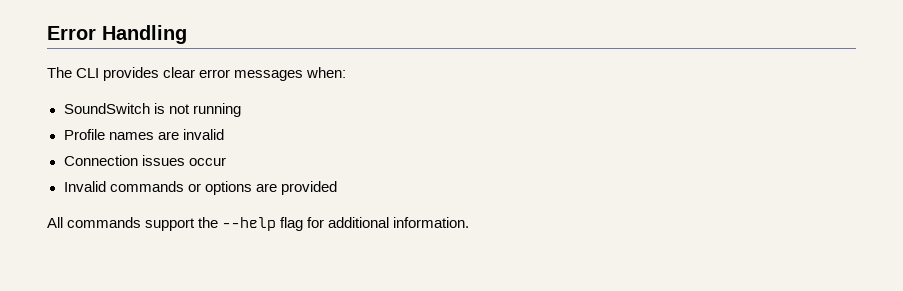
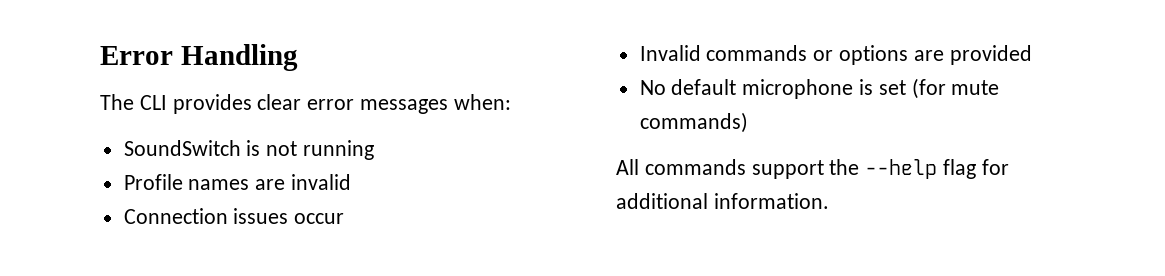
+ No default microphone is set (for mute commands)

